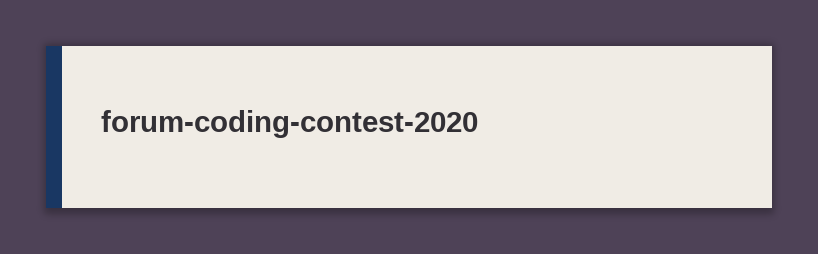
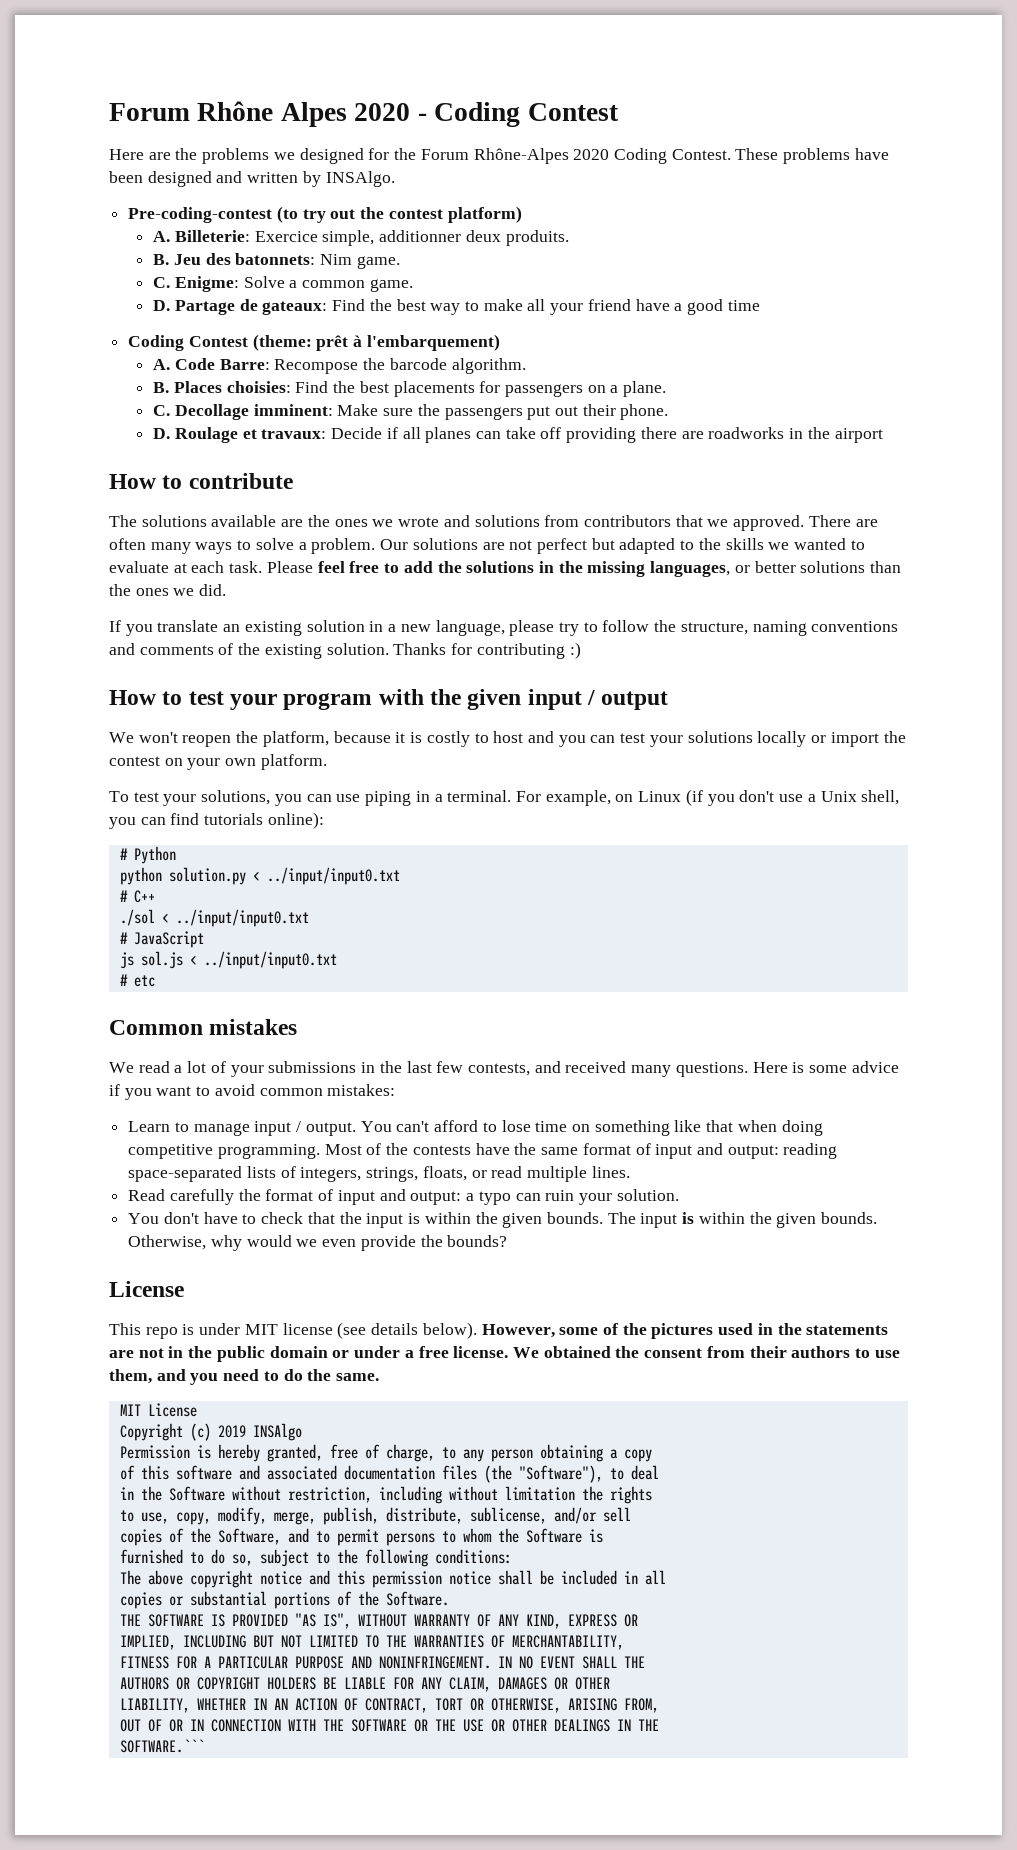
- forum-coding-contest-2020
+ Forum Rhône Alpes 2020 - Coding Contest
+ Here are the problems we designed for the Forum Rhône-Alpes 2020 Coding Contest. These problems have been designed and written by INSAlgo.
+ Pre-coding-contest (to try out the contest platform)
+ A. Billeterie: Exercice simple, additionner deux produits.
+ B. Jeu des batonnets: Nim game.
+ C. Enigme: Solve a common game.
+ D. Partage de gateaux: Find the best way to make all your friend have a good time
+ Coding Contest (theme: prêt à l'embarquement)
+ A. Code Barre: Recompose the barcode algorithm.
+ B. Places choisies: Find the best placements for passengers on a plane.
+ C. Decollage imminent: Make sure the passengers put out their phone.
+ D. Roulage et travaux: Decide if all planes can take off providing there are roadworks in the airport
+ How to contribute
+ The solutions available are the ones we wrote and solutions from contributors that we approved. There are often many ways to solve a problem. Our solutions are not perfect but adapted to the skills we wanted to evaluate at each task. Please feel free to add the solutions in the missing languages, or better solutions than the ones we did.
+ If you translate an existing solution in a new language, please try to follow the structure, naming conventions and comments of the existing solution. Thanks for contributing :)
+ How to test your program with the given input / output
+ We won't reopen the platform, because it is costly to host and you can test your solutions locally or import the contest on your own platform.
+ To test your solutions, you can use piping in a terminal. For example, on Linux (if you don't use a Unix shell, you can find tutorials online):
+ # Python
+ python solution.py < ../input/input0.txt
+ # C++
+ ./sol < ../input/input0.txt
+ # JavaScript
+ js sol.js < ../input/input0.txt
+ # etc
+ Common mistakes
+ We read a lot of your submissions in the last few contests, and received many questions. Here is some advice if you want to avoid common mistakes:
+ Learn to manage input / output. You can't afford to lose time on something like that when doing competitive programming. Most of the contests have the same format of input and output: reading space-separated lists of integers, strings, floats, or read multiple lines.
+ Read carefully the format of input and output: a typo can ruin your solution.
+ You don't have to check that the input is within the given bounds. The input is within the given bounds. Otherwise, why would we even provide the bounds?
+ License
+ This repo is under MIT license (see details below). However, some of the pictures used in the statements are not in the public domain or under a free license. We obtained the consent from their authors to use them, and you need to do the same.
+ MIT License
+ Copyright (c) 2019 INSAlgo
+ Permission is hereby granted, free of charge, to any person obtaining a copy
+ of this software and associated documentation files (the "Software"), to deal
+ in the Software without restriction, including without limitation the rights
+ to use, copy, modify, merge, publish, distribute, sublicense, and/or sell
+ copies of the Software, and to permit persons to whom the Software is
+ furnished to do so, subject to the following conditions:
+ The above copyright notice and this permission notice shall be included in all
+ copies or substantial portions of the Software.
+ THE SOFTWARE IS PROVIDED "AS IS", WITHOUT WARRANTY OF ANY KIND, EXPRESS OR
+ IMPLIED, INCLUDING BUT NOT LIMITED TO THE WARRANTIES OF MERCHANTABILITY,
+ FITNESS FOR A PARTICULAR PURPOSE AND NONINFRINGEMENT. IN NO EVENT SHALL THE
+ AUTHORS OR COPYRIGHT HOLDERS BE LIABLE FOR ANY CLAIM, DAMAGES OR OTHER
+ LIABILITY, WHETHER IN AN ACTION OF CONTRACT, TORT OR OTHERWISE, ARISING FROM,
+ OUT OF OR IN CONNECTION WITH THE SOFTWARE OR THE USE OR OTHER DEALINGS IN THE
+ SOFTWARE.```

